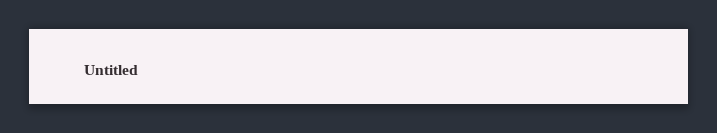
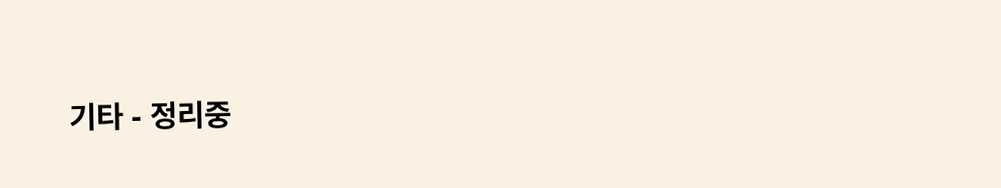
- Untitled
+ 기타 - 정리중

